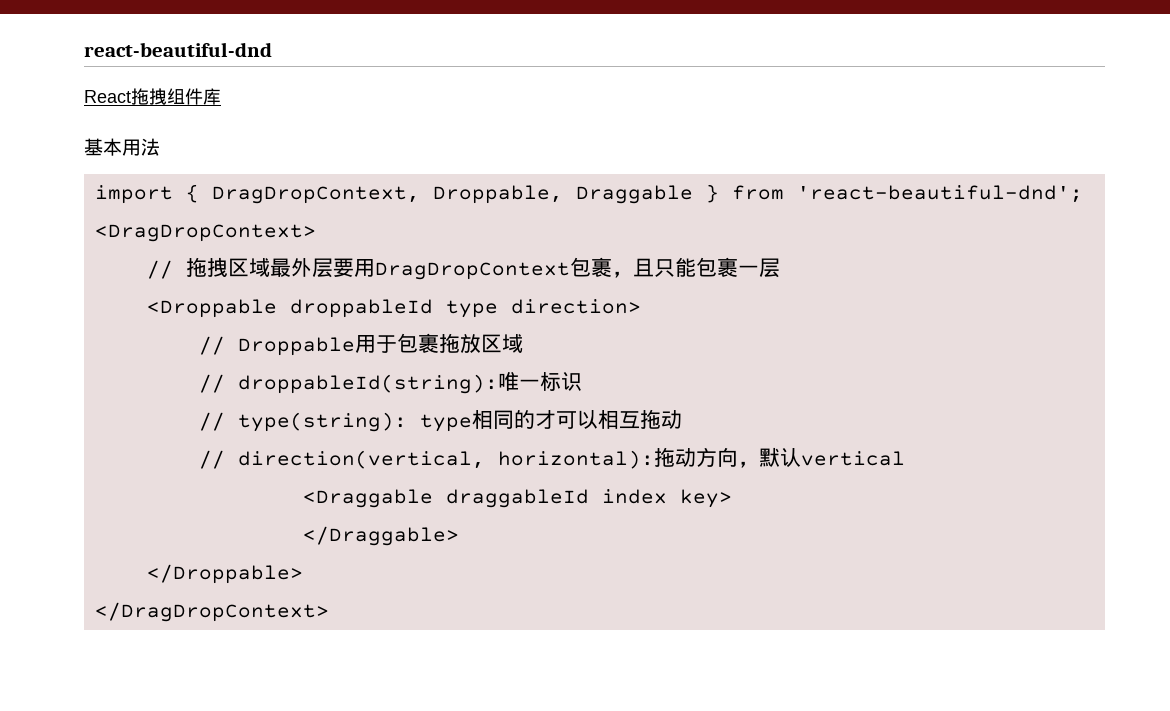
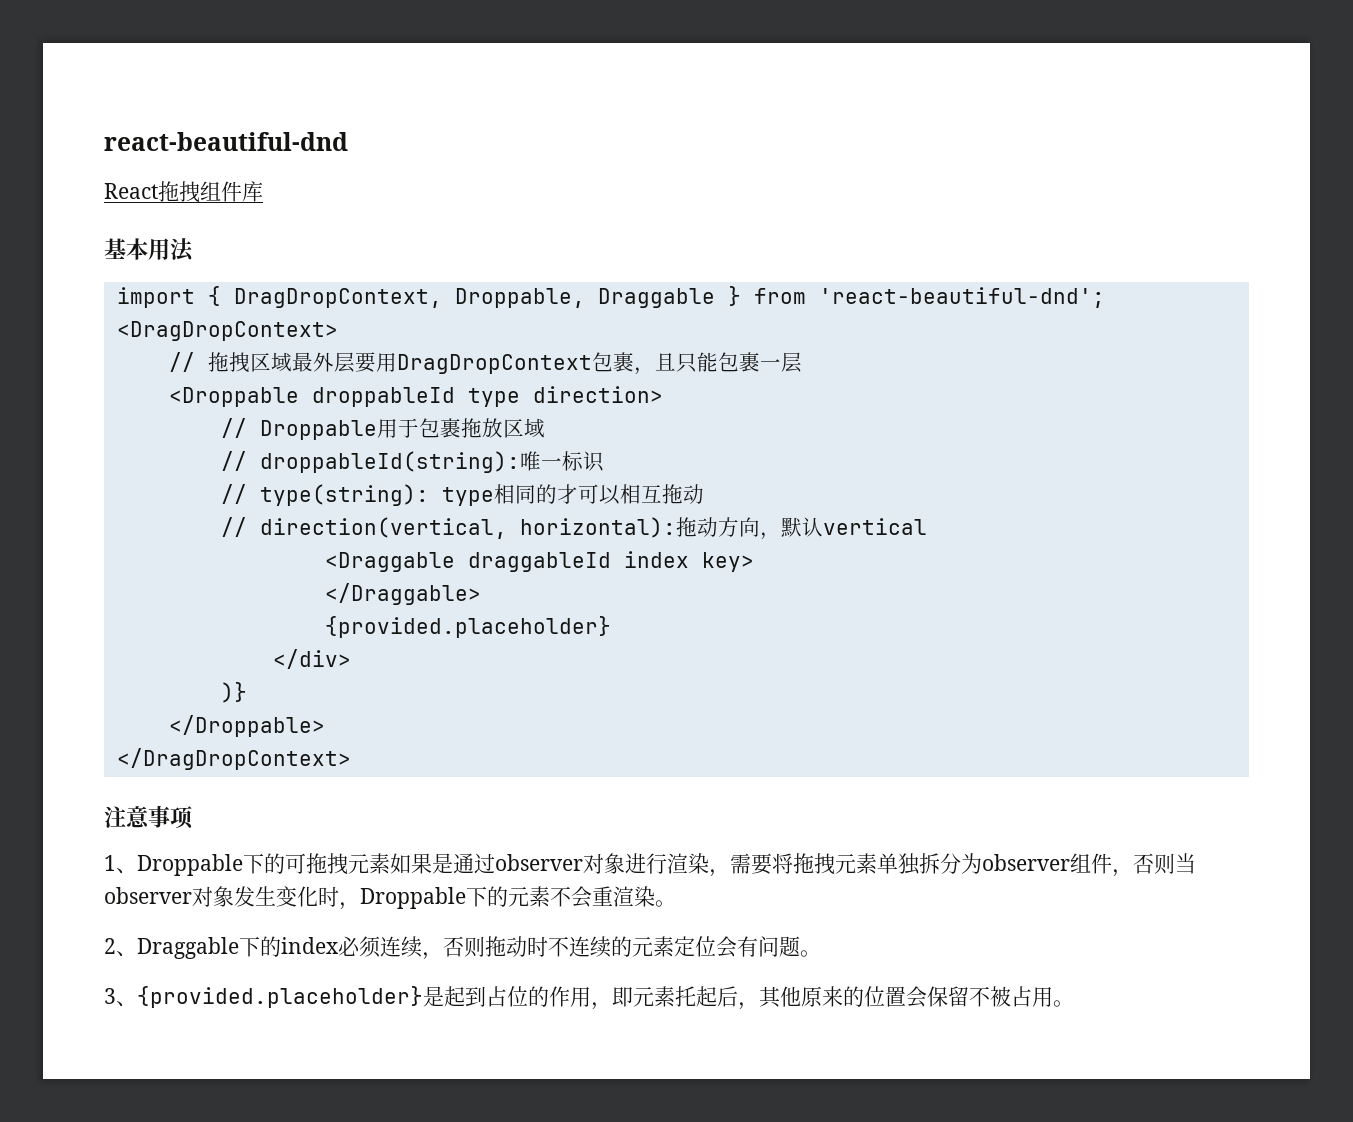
  </Draggable>
+ {provided.placeholder}
+ </div>
+ )}
+ 注意事项
+ 1、Droppable下的可拖拽元素如果是通过observer对象进行渲染，需要将拖拽元素单独拆分为observer组件，否则当observer对象发生变化时，Droppable下的元素不会重渲染。
+ 2、Draggable下的index必须连续，否则拖动时不连续的元素定位会有问题。
+ 3、{provided.placeholder}是起到占位的作用，即元素托起后，其他原来的位置会保留不被占用。

